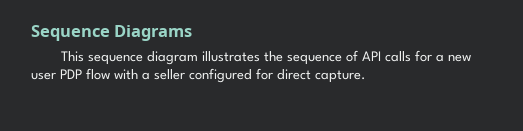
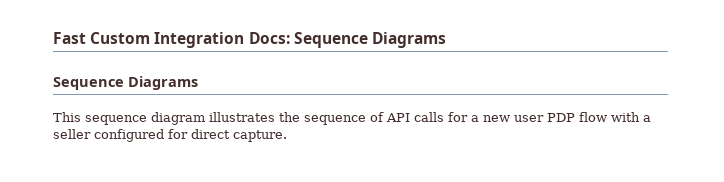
+ Fast Custom Integration Docs: Sequence Diagrams

